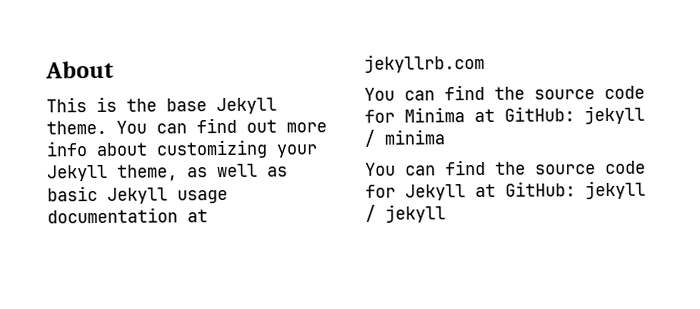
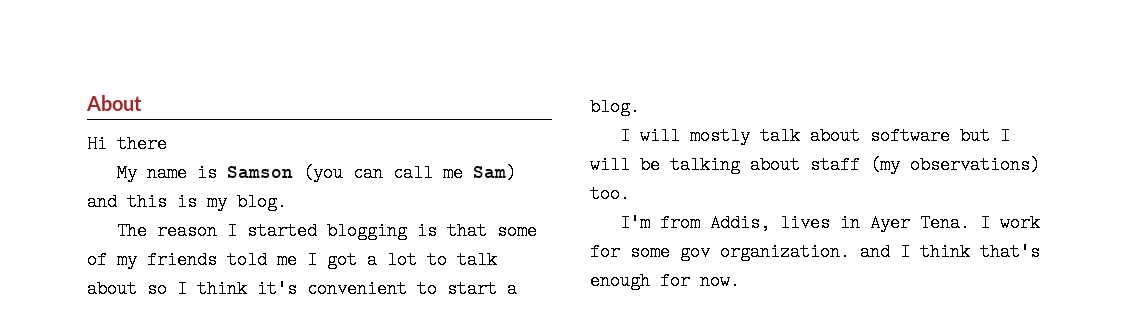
- This is the base Jekyll theme. You can find out more info about customizing your Jekyll theme, as well as basic Jekyll usage documentation at jekyllrb.com
- You can find the source code for Minima at GitHub: jekyll / minima
- You can find the source code for Jekyll at GitHub: jekyll / jekyll
+ Hi there
+ My name is Samson (you can call me Sam) and this is my blog.
+ The reason I started blogging is that some of my friends told me I got a lot to talk about so I think it's convenient to start a blog.
+ I will mostly talk about software but I will be talking about staff (my observations) too.
+ I'm from Addis, lives in Ayer Tena. I work for some gov organization. and I think that's enough for now.

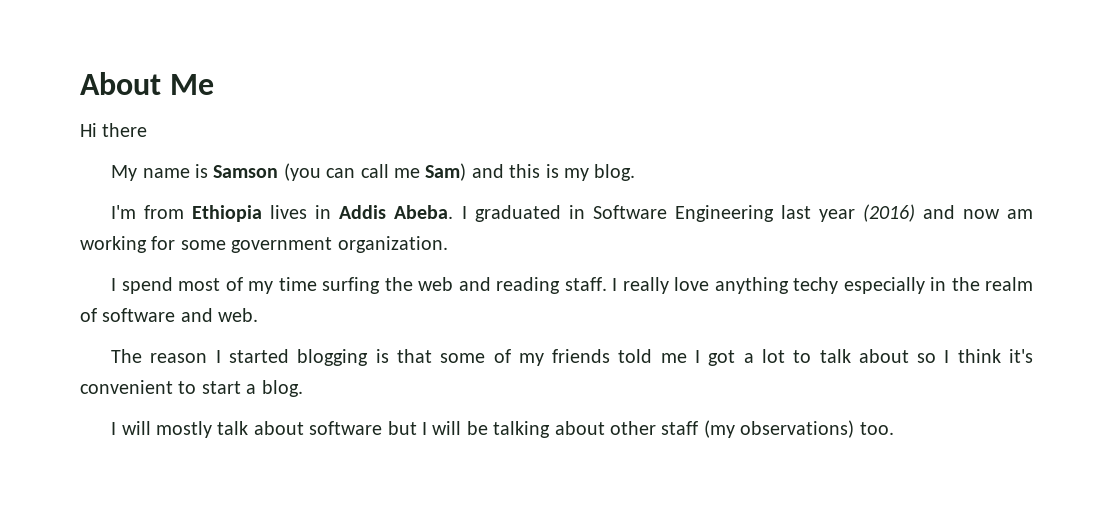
- About
+ About Me
+ I'm from Ethiopia lives in Addis Abeba. I graduated in Software Engineering last year (2016) and now am working for some government organization.
+ I spend most of my time surfing the web and reading staff. I really love anything techy especially in the realm of software and web.
- I will mostly talk about software but I will be talking about staff (my observations) too.
+ I will mostly talk about software but I will be talking about other staff (my observations) too.
- I'm from Addis, lives in Ayer Tena. I work for some gov organization. and I think that's enough for now.

